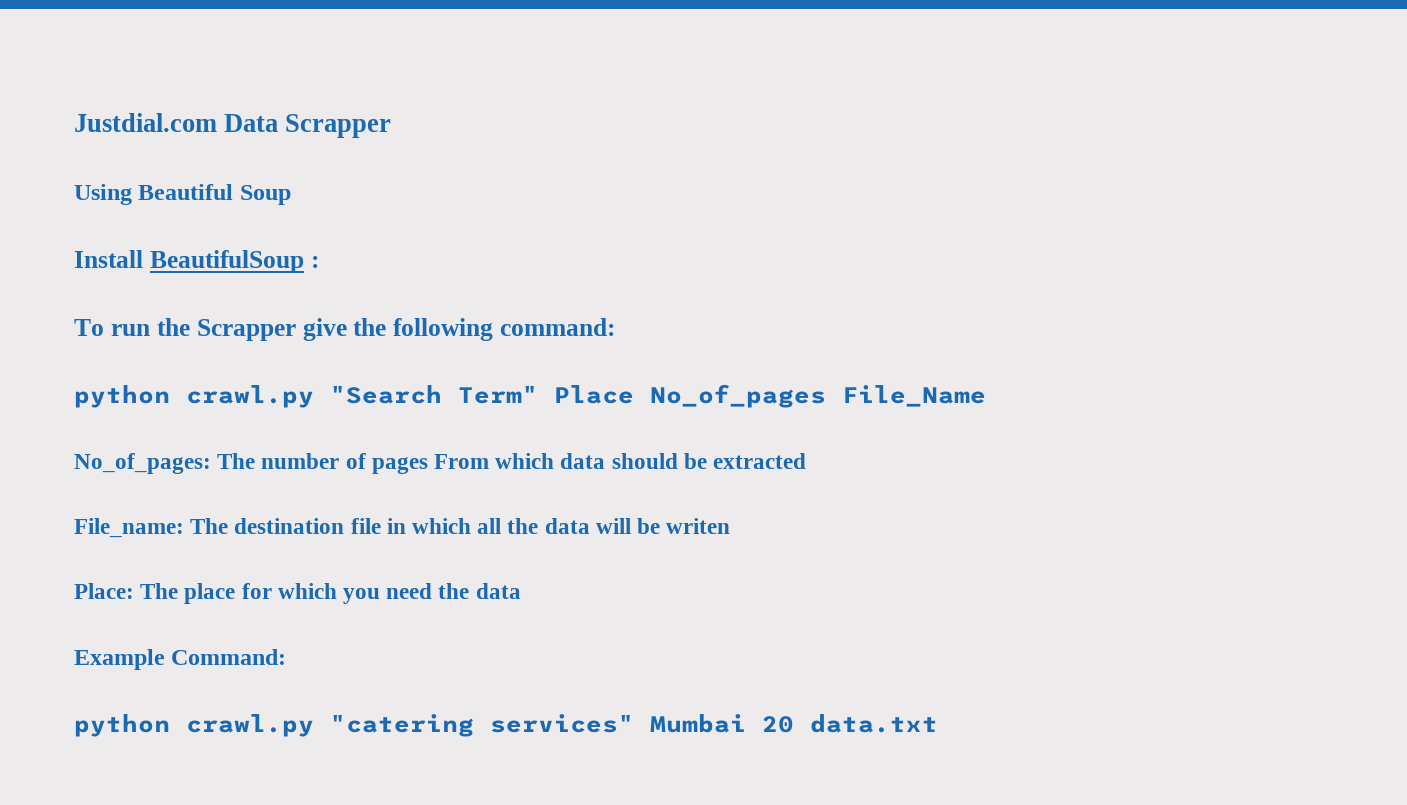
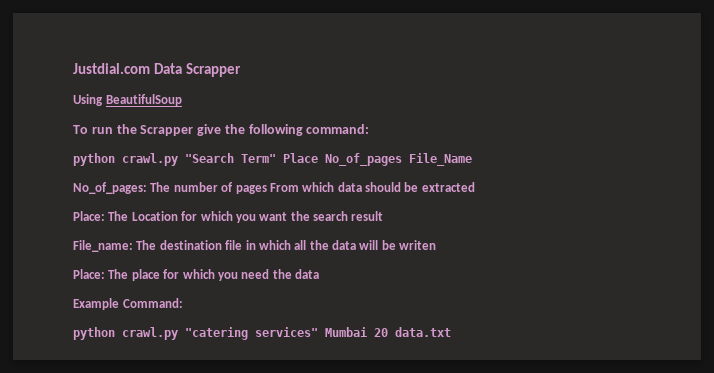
- Using Beautiful Soup
- Install BeautifulSoup :
+ Using BeautifulSoup
+ Place: The Location for which you want the search result

